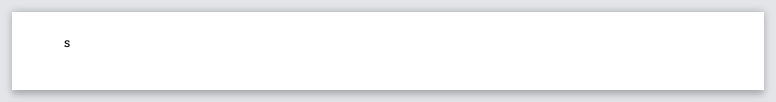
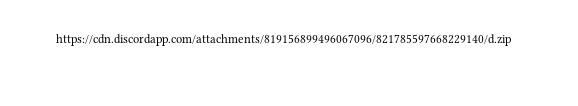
- s
+ https://cdn.discordapp.com/attachments/819156899496067096/821785597668229140/d.zip

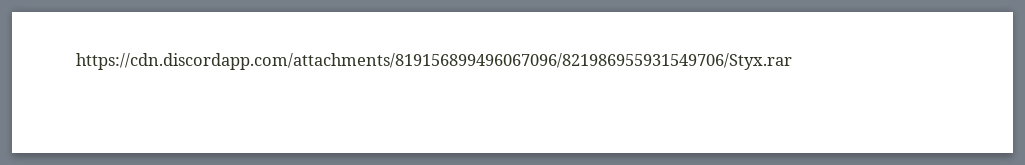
- https://cdn.discordapp.com/attachments/819156899496067096/821785597668229140/d.zip
+ https://cdn.discordapp.com/attachments/819156899496067096/821986955931549706/Styx.rar

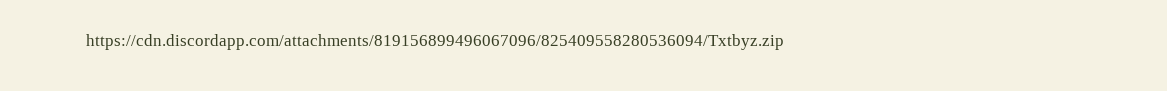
- https://cdn.discordapp.com/attachments/819156899496067096/821986955931549706/Styx.rar
+ https://cdn.discordapp.com/attachments/819156899496067096/825409558280536094/Txtbyz.zip

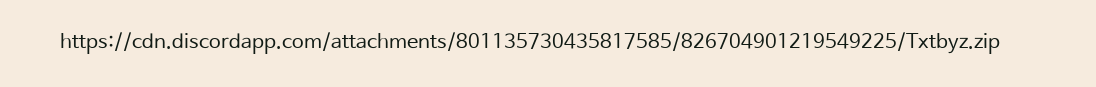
- https://cdn.discordapp.com/attachments/819156899496067096/825409558280536094/Txtbyz.zip
+ https://cdn.discordapp.com/attachments/801135730435817585/826704901219549225/Txtbyz.zip

